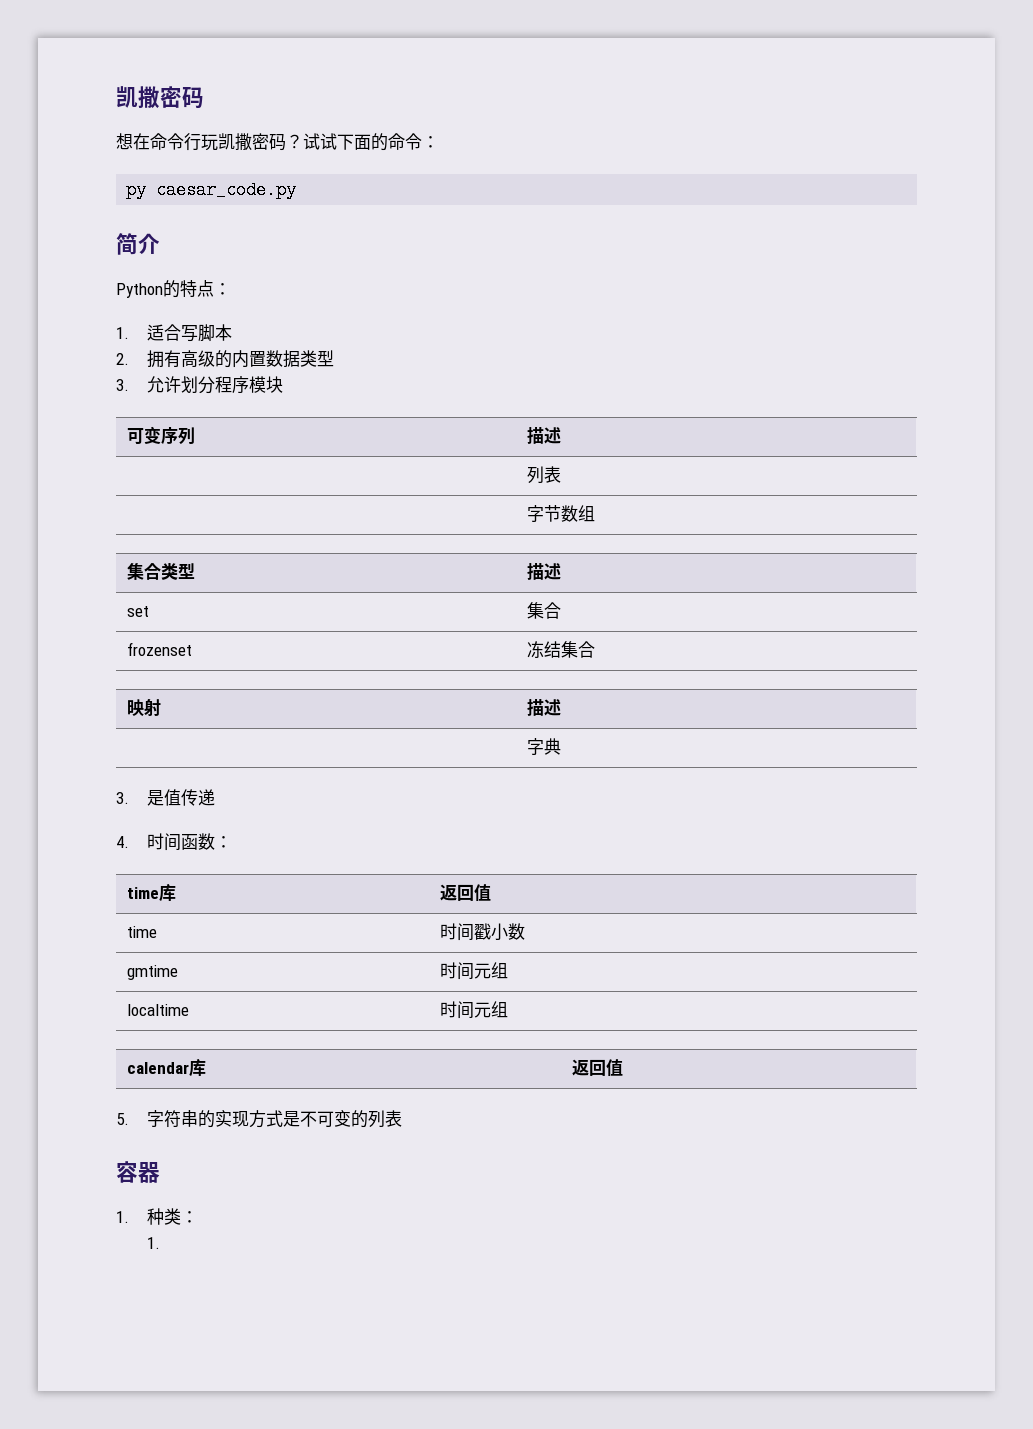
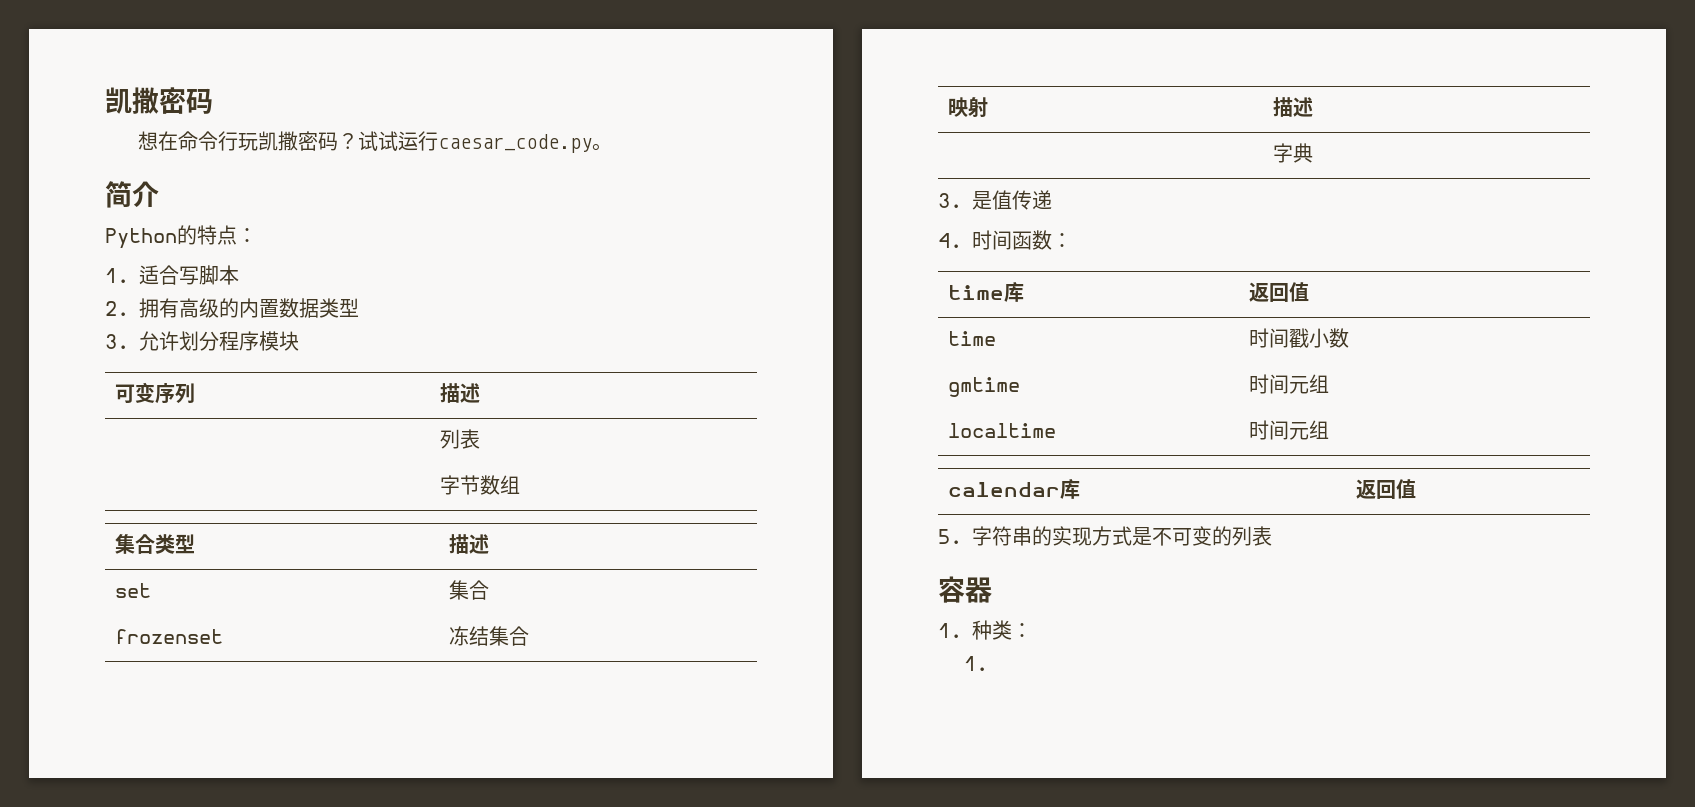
- 试试下面的命令：
- py caesar_code.py
+ 试试运行caesar_code.py。

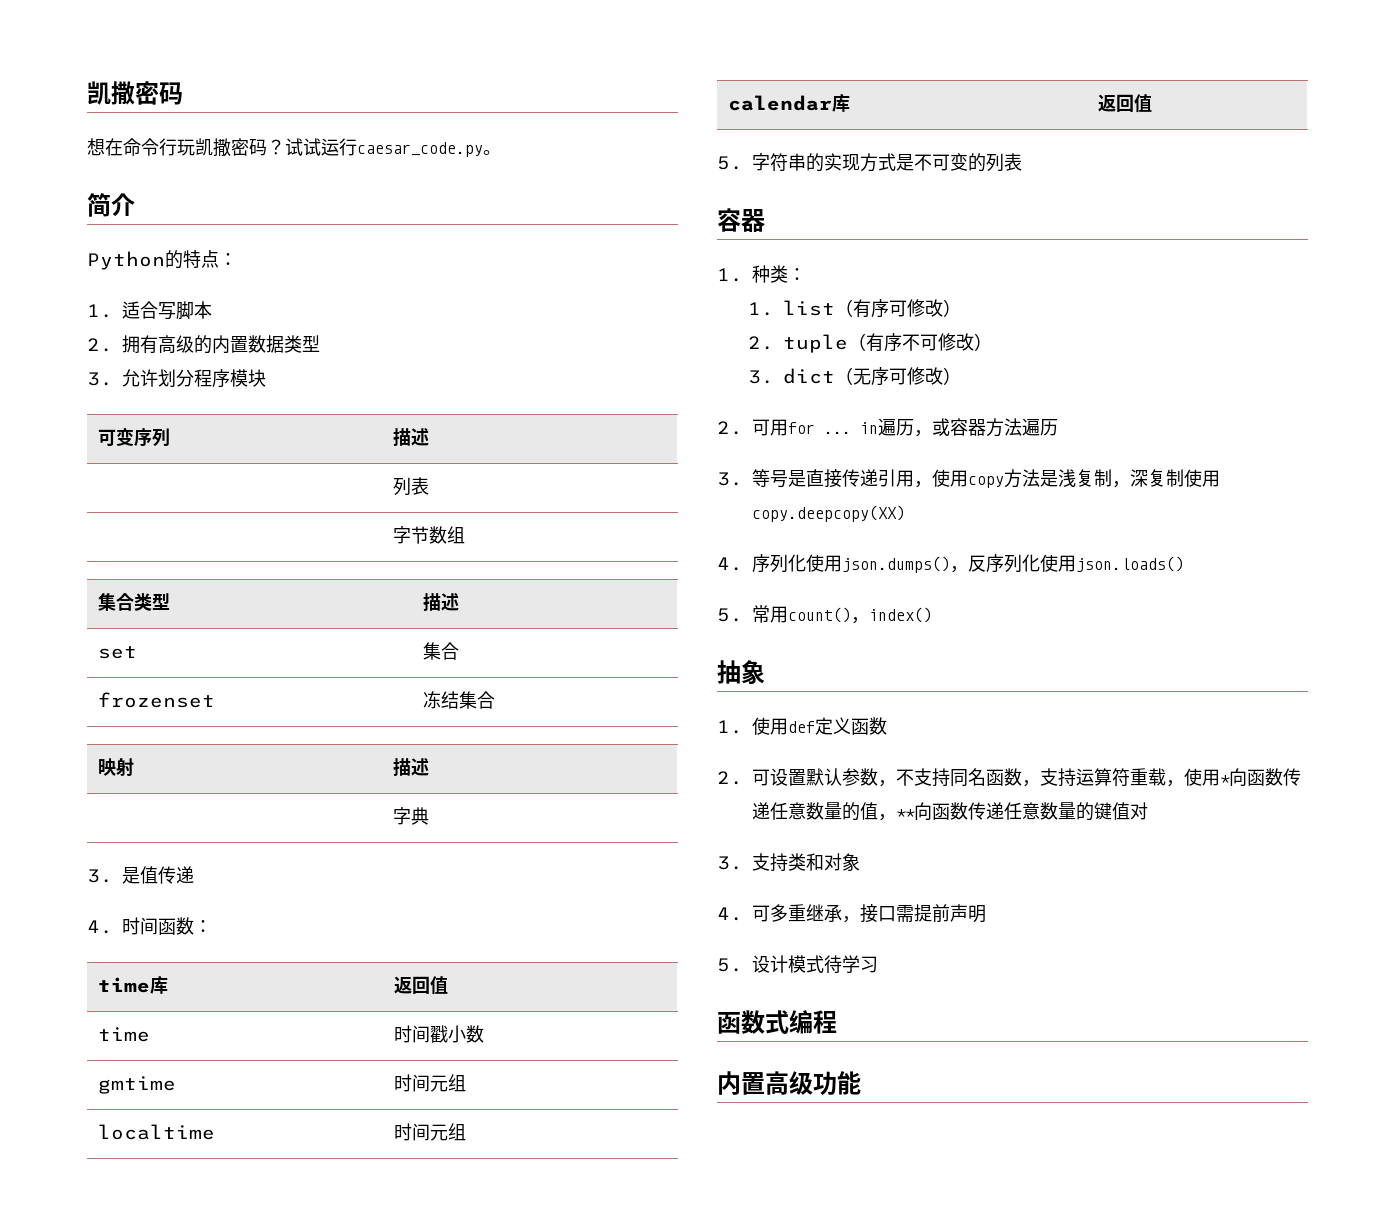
  1.种类：
- 1.
+ 1. list（有序可修改）
+ 2. tuple（有序不可修改）
+ 3. dict（无序可修改）
+ 2.可用for ... in遍历，或容器方法遍历
+ 3.等号是直接传递引用，使用copy方法是浅复制，深复制使用copy.deepcopy(XX)
+ 4.序列化使用json.dumps()，反序列化使用json.loads()
+ 5.常用count()，index()
+ 抽象
+ 1.使用def定义函数
+ 2.可设置默认参数，不支持同名函数，支持运算符重载，使用*向函数传递任意数量的值，**向函数传递任意数量的键值对
+ 3.支持类和对象
+ 4.可多重继承，接口需提前声明
+ 5.设计模式待学习
+ 函数式编程
+ 内置高级功能

